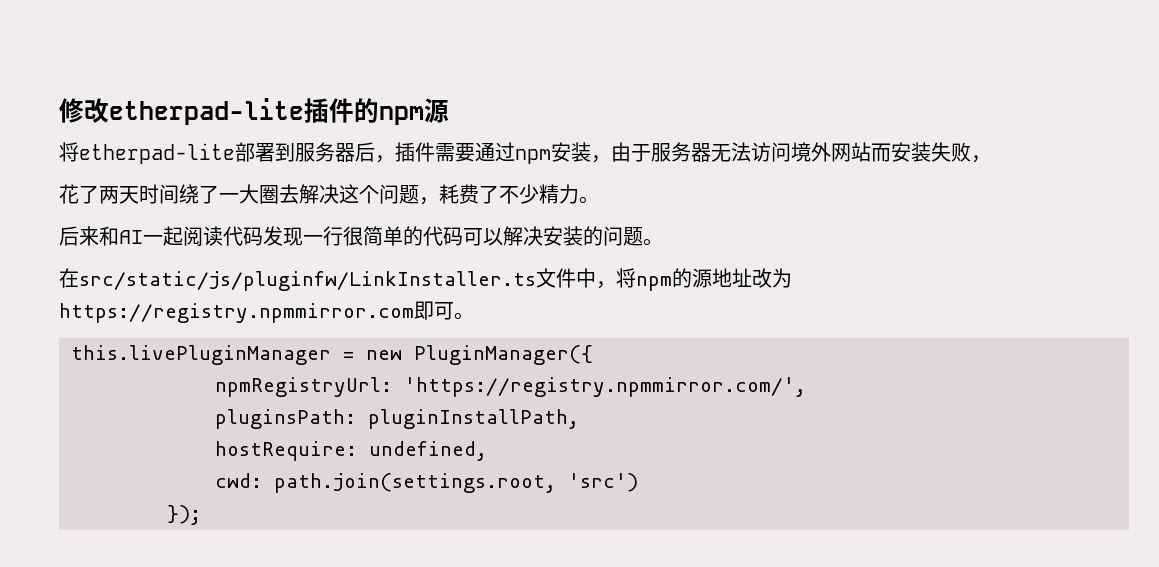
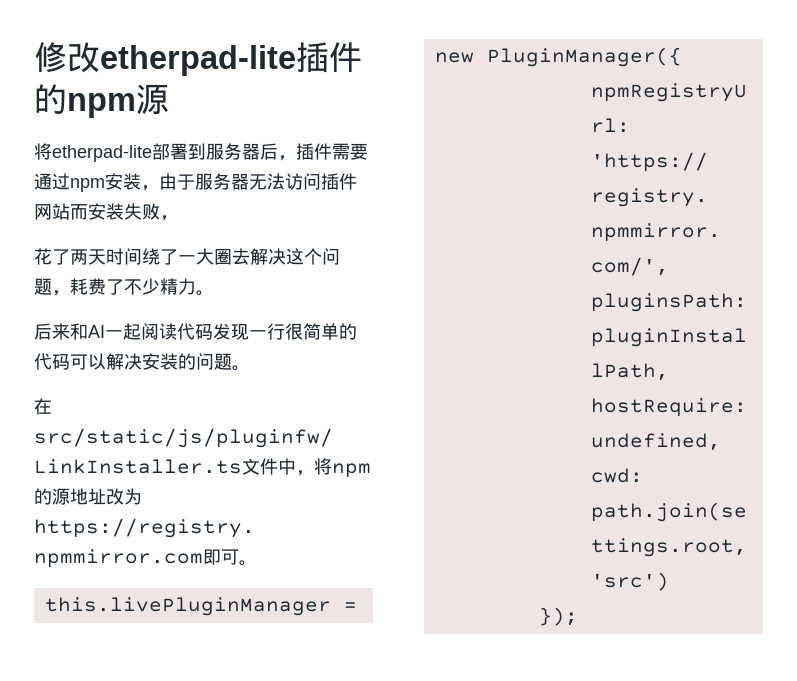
- 将etherpad-lite部署到服务器后，插件需要通过npm安装，由于服务器无法访问境外网站而安装失败，
+ 将etherpad-lite部署到服务器后，插件需要通过npm安装，由于服务器无法访问插件网站而安装失败，

